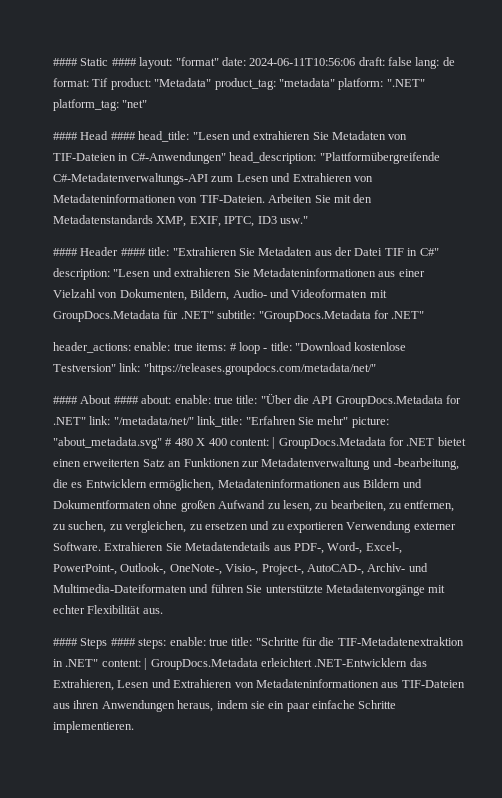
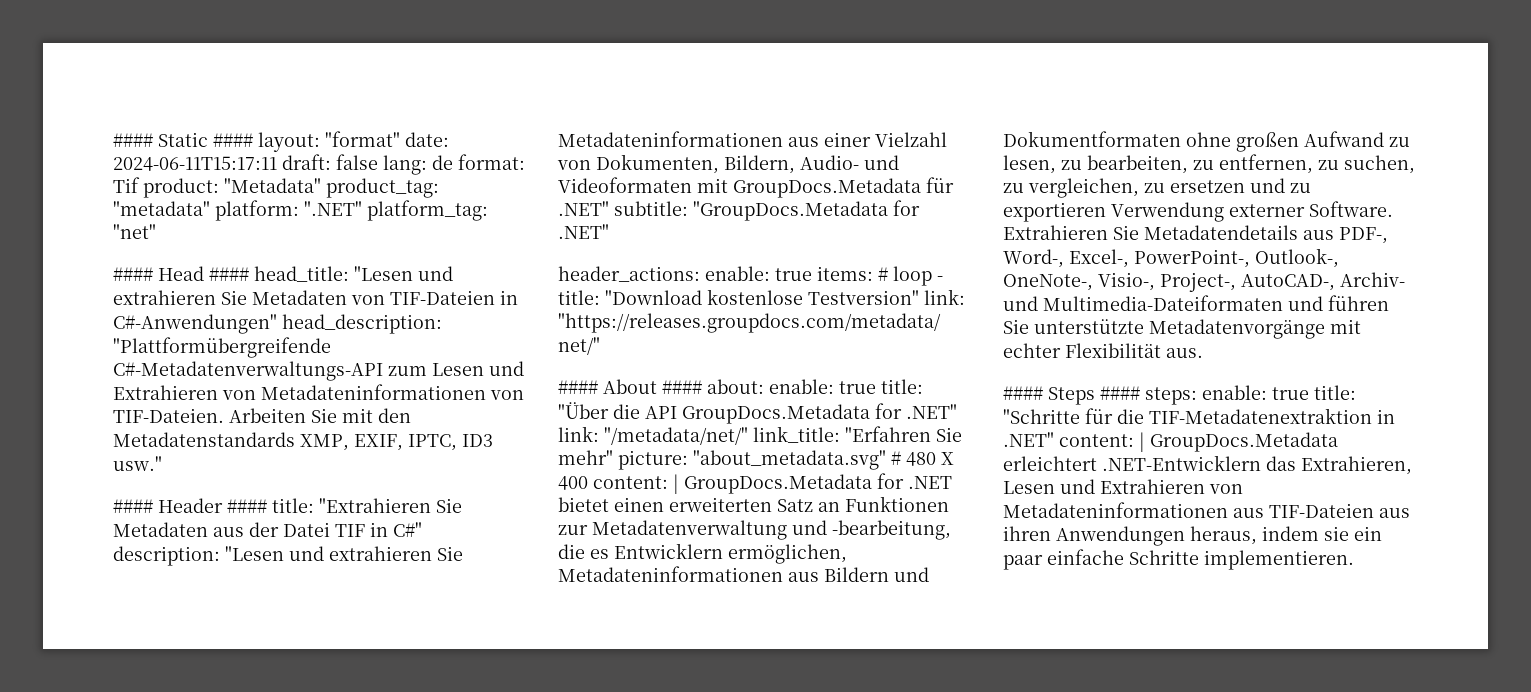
- #### Static #### layout: "format" date: 2024-06-11T10:56:06 draft: false lang: de format: Tif product: "Metadata" product_tag: "metadata" platform: ".NET" platform_tag: "net"
+ #### Static #### layout: "format" date: 2024-06-11T15:17:11 draft: false lang: de format: Tif product: "Metadata" product_tag: "metadata" platform: ".NET" platform_tag: "net"

